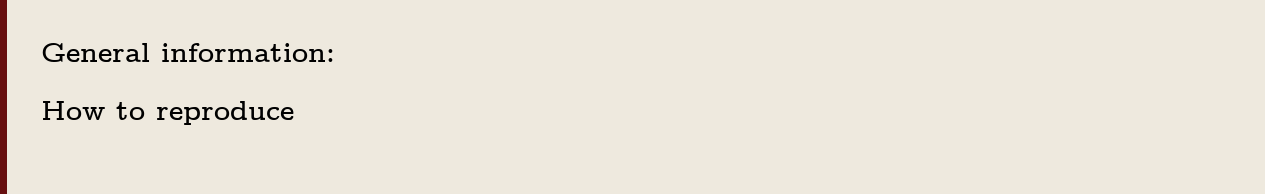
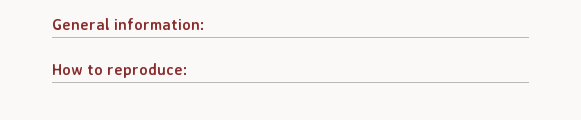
- How to reproduce
+ How to reproduce:

